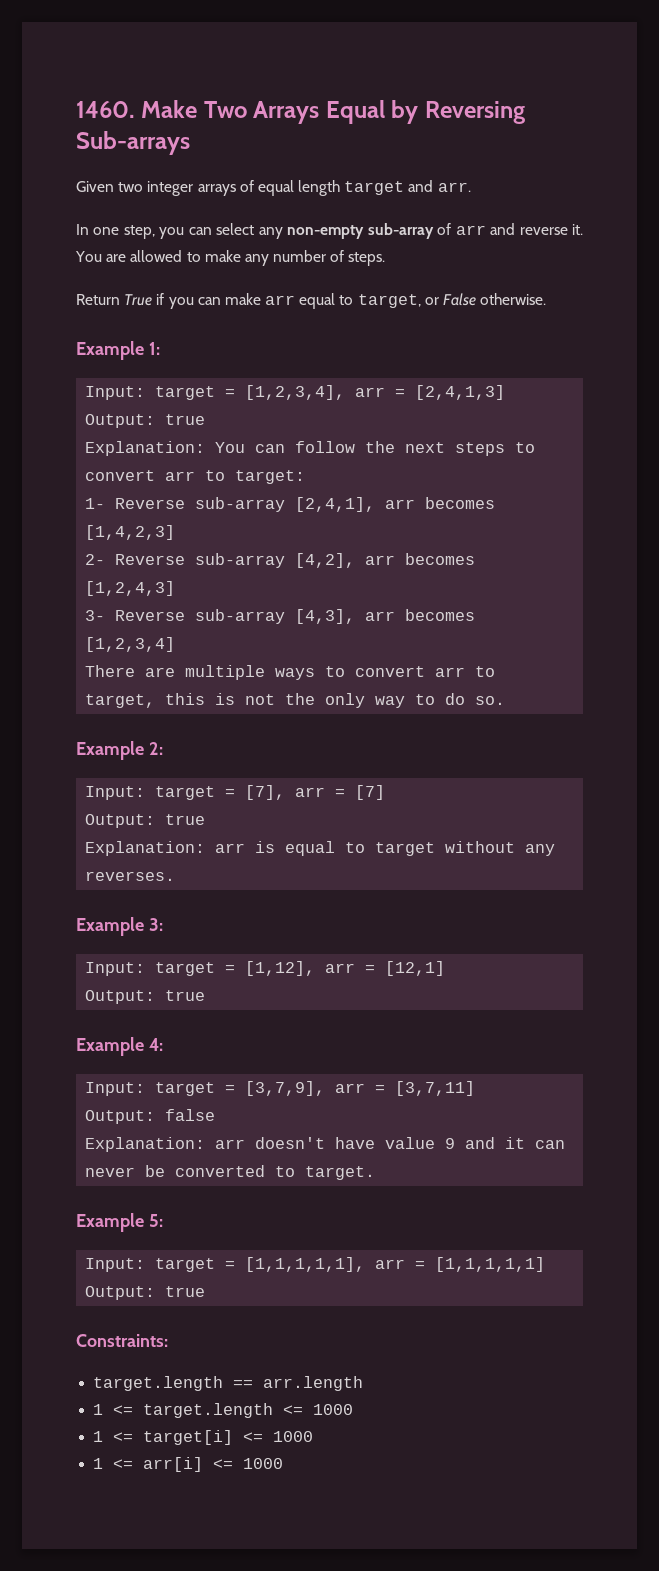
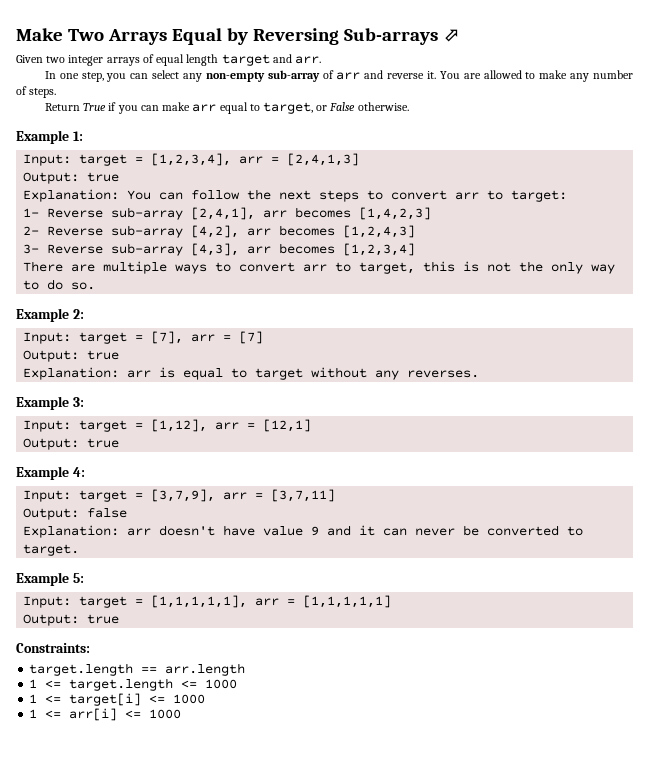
- 1460. Make Two Arrays Equal by Reversing Sub-arrays
+ Make Two Arrays Equal by Reversing Sub-arrays ⬀

